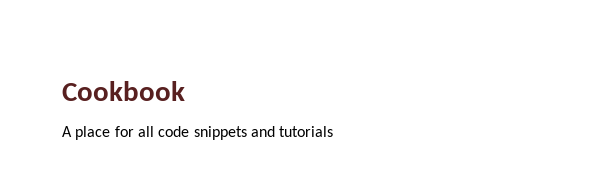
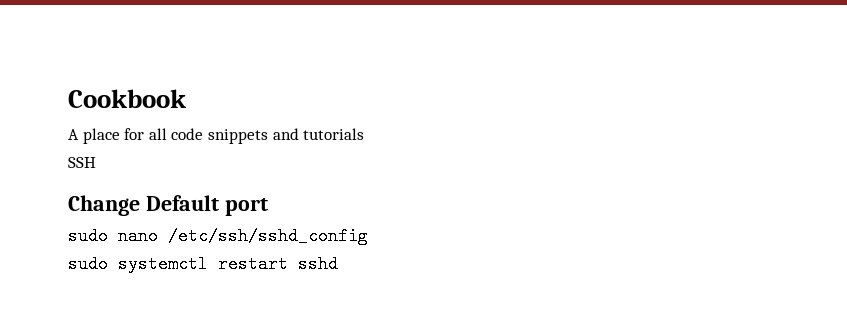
+ SSH
+ Change Default port
+ sudo nano /etc/ssh/sshd_config
+ sudo systemctl restart sshd

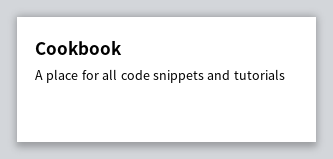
- SSH
- Change Default port
- sudo nano /etc/ssh/sshd_config
- sudo systemctl restart sshd

